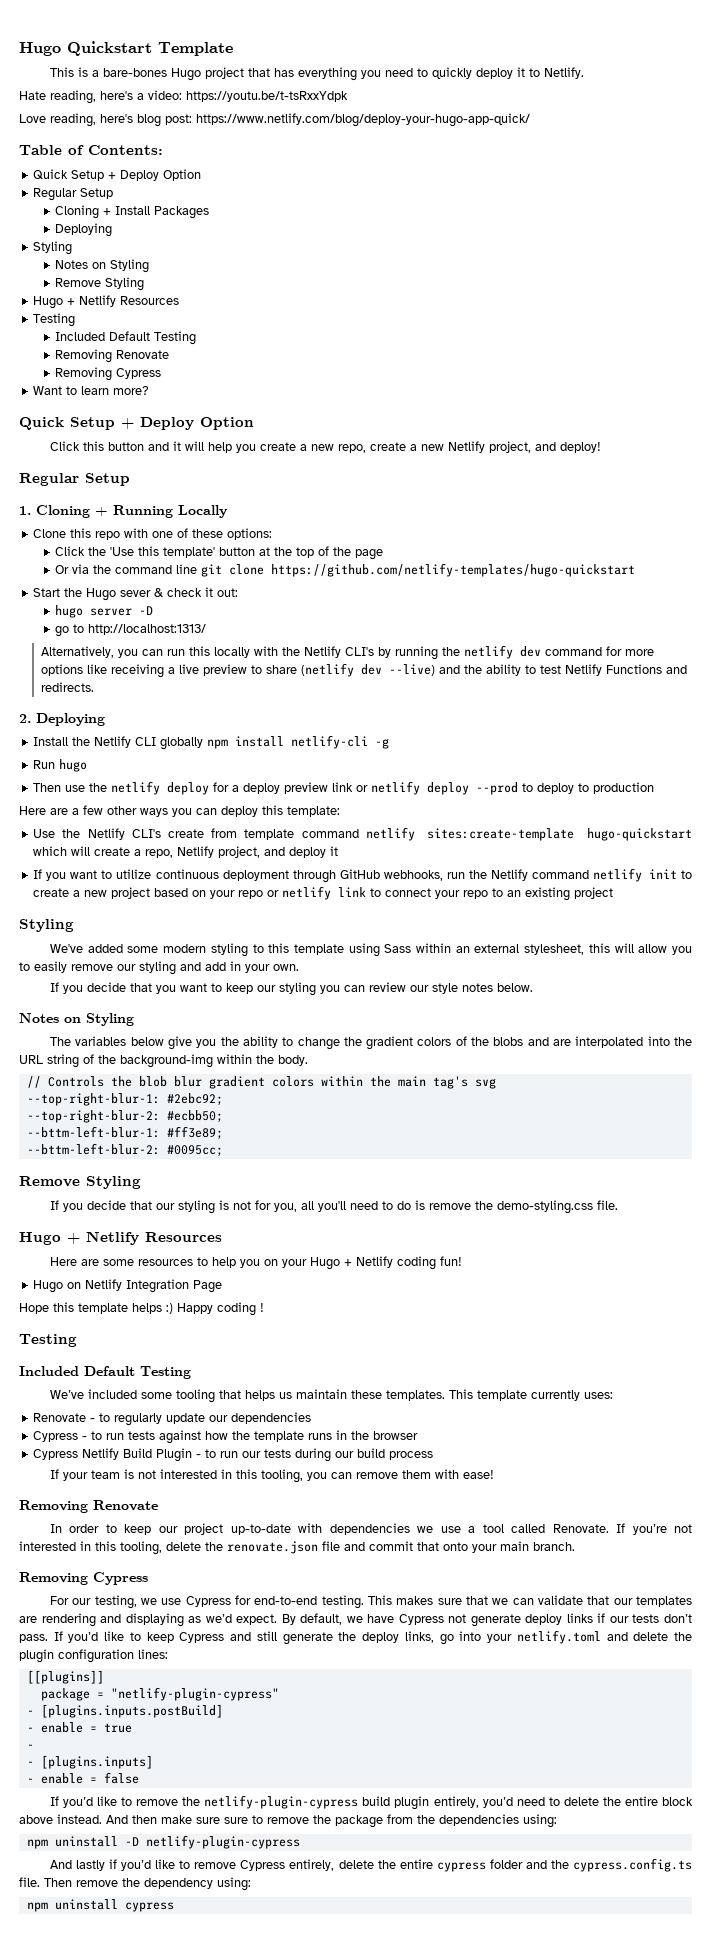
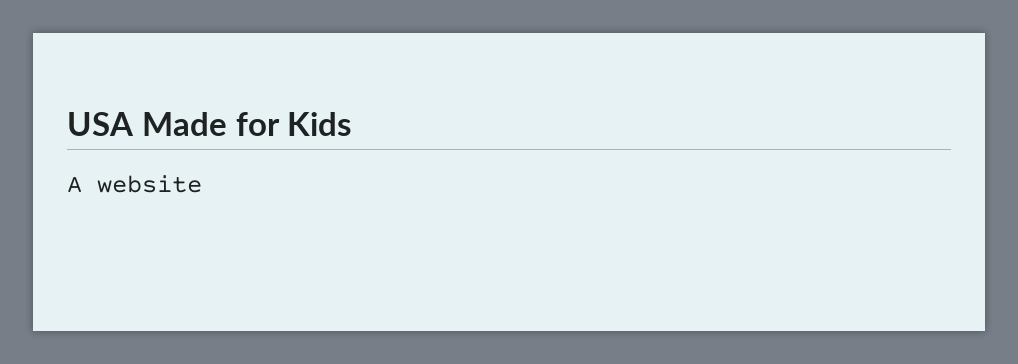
- Hugo Quickstart Template
- This is a bare-bones Hugo project that has everything you need to quickly deploy it to Netlify.
- Hate reading, here's a video: https://youtu.be/t-tsRxxYdpk
- Love reading, here's blog post: https://www.netlify.com/blog/deploy-your-hugo-app-quick/
- Table of Contents:
- Quick Setup + Deploy Option
- Regular Setup
- Cloning + Install Packages
- Deploying
- Styling
- Notes on Styling
- Remove Styling
- Hugo + Netlify Resources
- Testing
- Included Default Testing
- Removing Renovate
- Removing Cypress
- Want to learn more?
- Quick Setup + Deploy Option
- Click this button and it will help you create a new repo, create a new Netlify project, and deploy!
- Regular Setup
- 1. Cloning + Running Locally
- Clone this repo with one of these options:
- Click the 'Use this template' button at the top of the page
- Or via the command line git clone https://github.com/netlify-templates/hugo-quickstart
- Start the Hugo sever & check it out:
- hugo server -D
- go to http://localhost:1313/
- Alternatively, you can run this locally with the Netlify CLI's by running the netlify dev command for more options like receiving a live preview to share (netlify dev --live) and the ability to test Netlify Functions and redirects.
- 2. Deploying
- Install the Netlify CLI globally npm install netlify-cli -g
- Run hugo
- Then use the netlify deploy for a deploy preview link or netlify deploy --prod to deploy to production
- Here are a few other ways you can deploy this template:
- Use the Netlify CLI's create from template command netlify sites:create-template hugo-quickstart which will create a repo, Netlify project, and deploy it
- If you want to utilize continuous deployment through GitHub webhooks, run the Netlify command netlify init to create a new project based on your repo or netlify link to connect your repo to an existing project
- Styling
- We've added some modern styling to this template using Sass within an external stylesheet, this will allow you to easily remove our styling and add in your own.
- If you decide that you want to keep our styling you can review our style notes below.
- Notes on Styling
- The variables below give you the ability to change the gradient colors of the blobs and are interpolated into the URL string of the background-img within the body.
- // Controls the blob blur gradient colors within the main tag's svg
- --top-right-blur-1: #2ebc92;
- --top-right-blur-2: #ecbb50;
- --bttm-left-blur-1: #ff3e89;
- --bttm-left-blur-2: #0095cc;
- Remove Styling
- If you decide that our styling is not for you, all you'll need to do is remove the demo-styling.css file.
- Hugo + Netlify Resources
- Here are some resources to help you on your Hugo + Netlify coding fun!
- Hugo on Netlify Integration Page
- Hope this template helps :) Happy coding !
- Testing
- Included Default Testing
- We’ve included some tooling that helps us maintain these templates. This template currently uses:
- Renovate - to regularly update our dependencies
- Cypress - to run tests against how the template runs in the browser
- Cypress Netlify Build Plugin - to run our tests during our build process
- If your team is not interested in this tooling, you can remove them with ease!
- Removing Renovate
- In order to keep our project up-to-date with dependencies we use a tool called Renovate. If you’re not interested in this tooling, delete the renovate.json file and commit that onto your main branch.
- Removing Cypress
- For our testing, we use Cypress for end-to-end testing. This makes sure that we can validate that our templates are rendering and displaying as we’d expect. By default, we have Cypress not generate deploy links if our tests don’t pass. If you’d like to keep Cypress and still generate the deploy links, go into your netlify.toml and delete the plugin configuration lines:
- [[plugins]]
- package = "netlify-plugin-cypress"
- - [plugins.inputs.postBuild]
- - enable = true
- -
- - [plugins.inputs]
- - enable = false
- If you’d like to remove the netlify-plugin-cypress build plugin entirely, you’d need to delete the entire block above instead. And then make sure sure to remove the package from the dependencies using:
- npm uninstall -D netlify-plugin-cypress
- And lastly if you’d like to remove Cypress entirely, delete the entire cypress folder and the cypress.config.ts file. Then remove the dependency using:
- npm uninstall cypress
+ USA Made for Kids
+ A website

